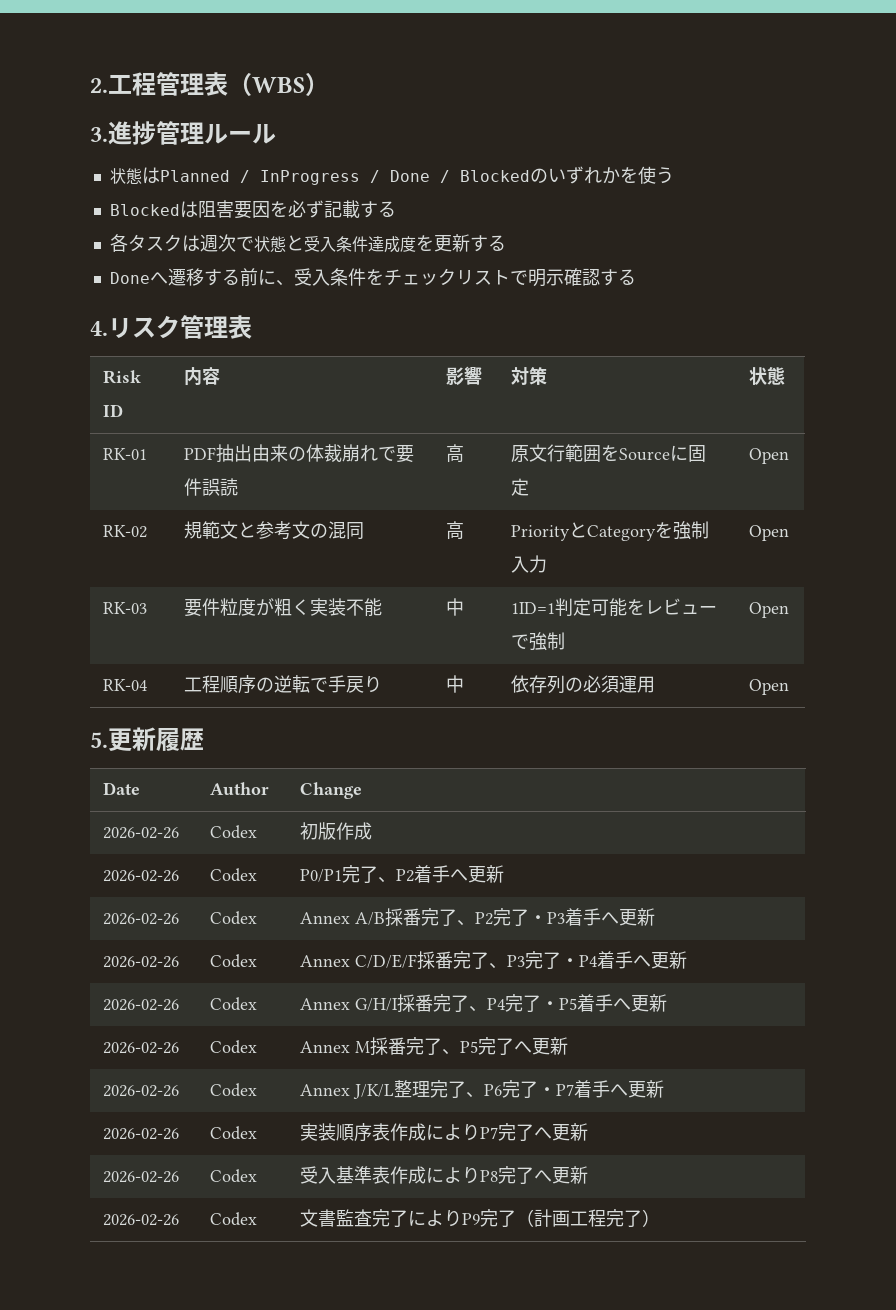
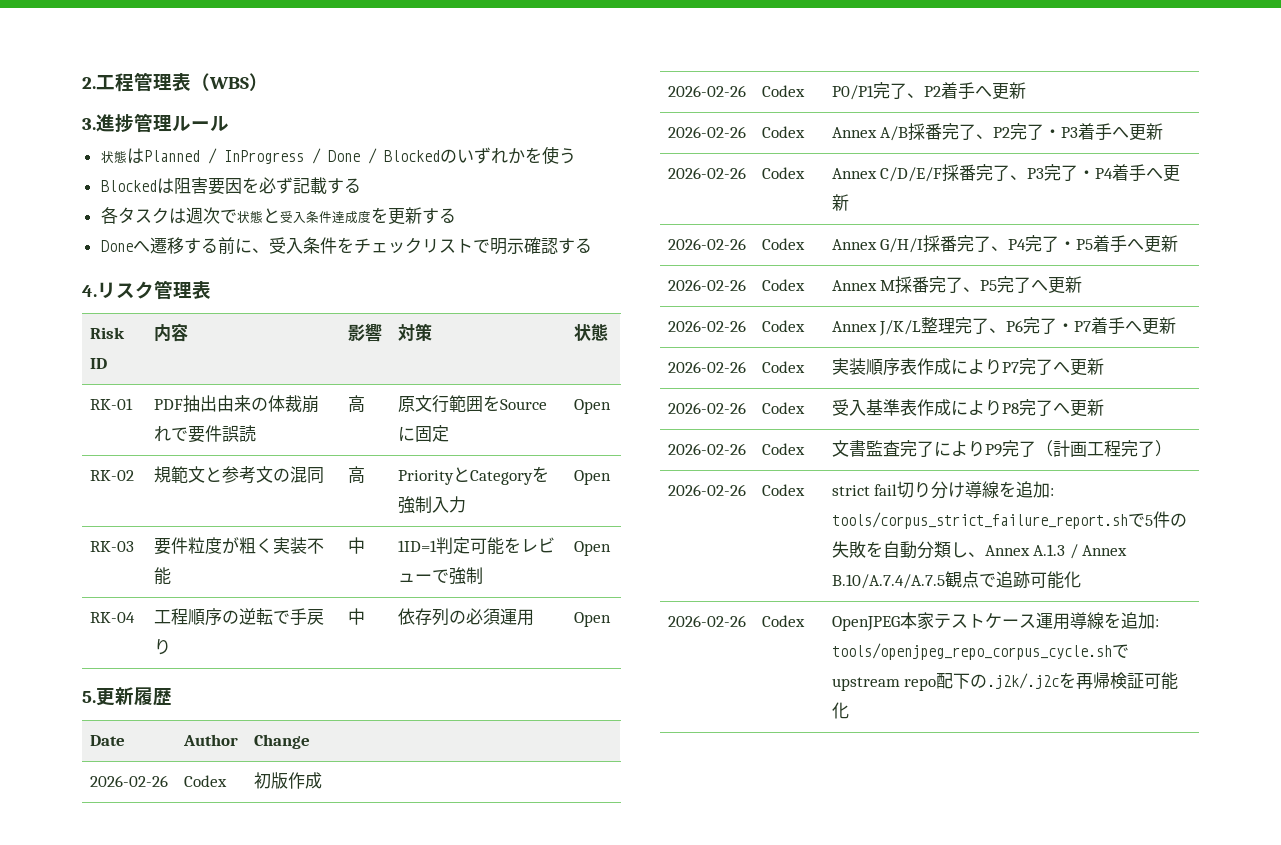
+ 2026-02-26 | Codex | strict fail切り分け導線を追加: tools/corpus_strict_failure_report.shで5件の失敗を自動分類し、Annex A.1.3 / Annex B.10/A.7.4/A.7.5観点で追跡可能化
+ 2026-02-26 | Codex | OpenJPEG本家テストケース運用導線を追加: tools/openjpeg_repo_corpus_cycle.shでupstream repo配下の.j2k/.j2cを再帰検証可能化

